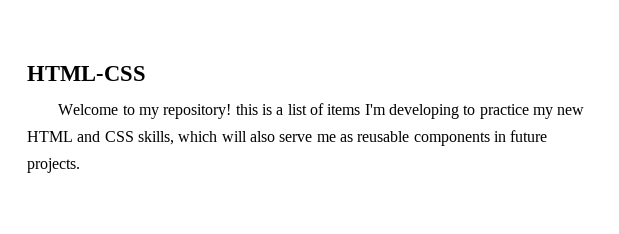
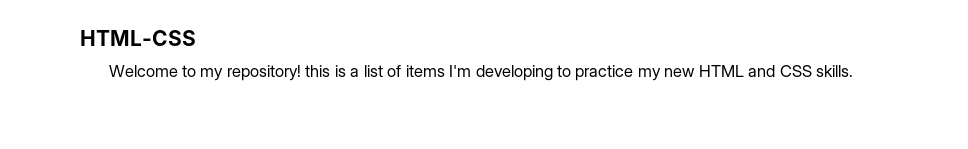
- Welcome to my repository! this is a list of items I'm developing to practice my new HTML and CSS skills, which will also serve me as reusable components in future projects.
+ Welcome to my repository! this is a list of items I'm developing to practice my new HTML and CSS skills.

